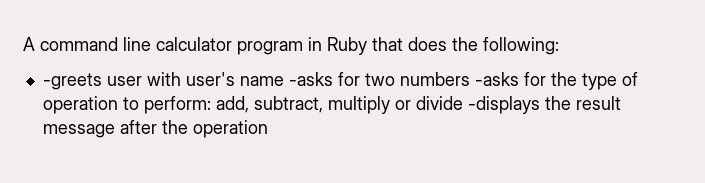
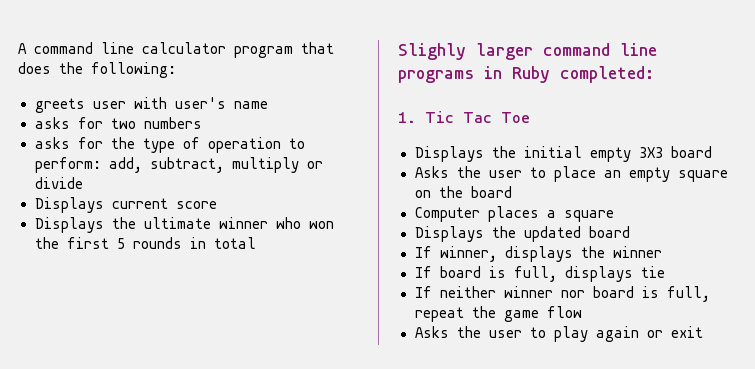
- A command line calculator program in Ruby that does the following:
+ A command line calculator program that does the following:
- -greets user with user's name -asks for two numbers -asks for the type of operation to perform: add, subtract, multiply or divide -displays the result message after the operation
+ greets user with user's name
+ asks for two numbers
+ asks for the type of operation to perform: add, subtract, multiply or divide
+ Displays current score
+ Displays the ultimate winner who won the first 5 rounds in total
+ Slighly larger command line programs in Ruby completed:
+ 1. Tic Tac Toe
+ Displays the initial empty 3X3 board
+ Asks the user to place an empty square on the board
+ Computer places a square
+ Displays the updated board
+ If winner, displays the winner
+ If board is full, displays tie
+ If neither winner nor board is full, repeat the game flow
+ Asks the user to play again or exit

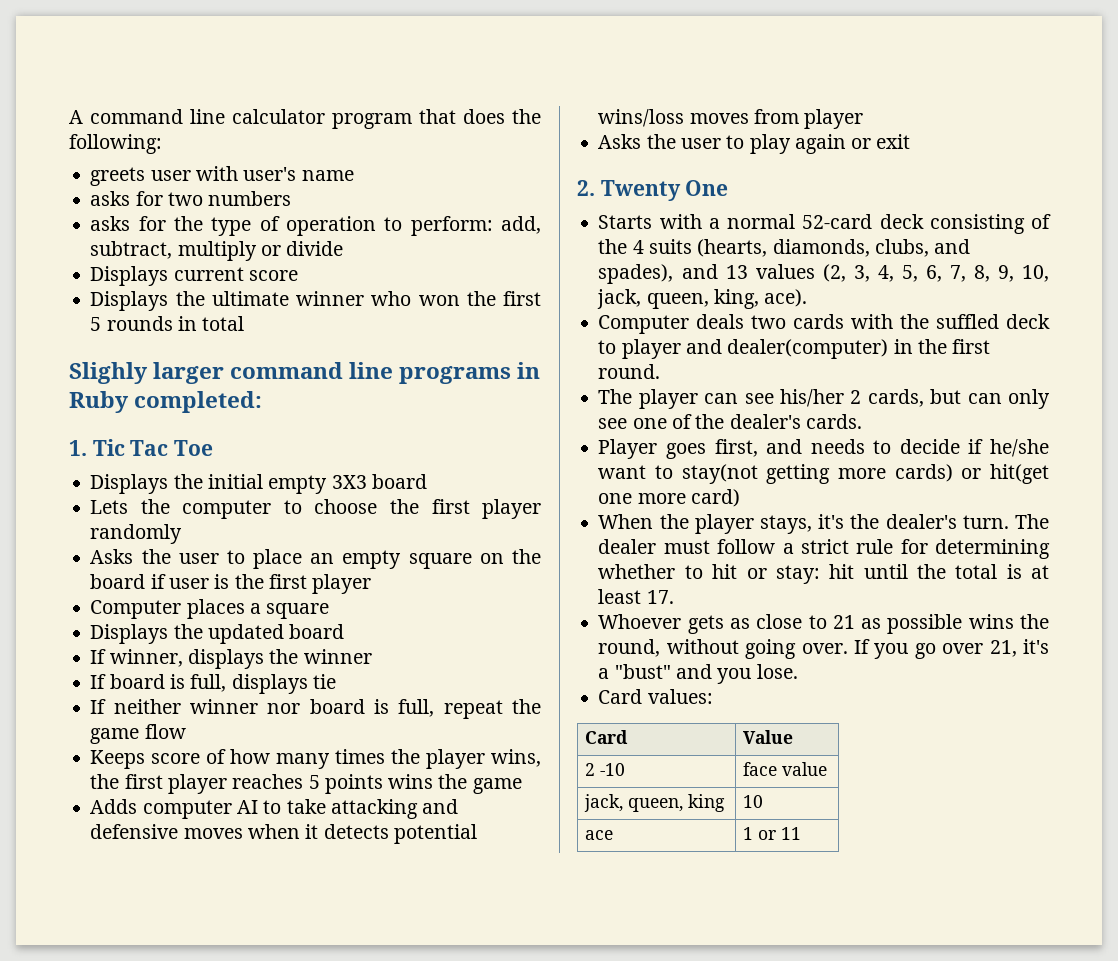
+ Lets the computer to choose the first player randomly
- Asks the user to place an empty square on the board
+ Asks the user to place an empty square on the board if user is the first player
+ Keeps score of how many times the player wins, the first player reaches 5 points wins the game
+ Adds computer AI to take attacking and defensive moves when it detects potential wins/loss moves from player
+ 2. Twenty One
+ Starts with a normal 52-card deck consisting of the 4 suits (hearts, diamonds, clubs, and spades), and 13 values (2, 3, 4, 5, 6, 7, 8, 9, 10, jack, queen, king, ace).
+ Computer deals two cards with the suffled deck to player and dealer(computer) in the first round.
+ The player can see his/her 2 cards, but can only see one of the dealer's cards.
+ Player goes first, and needs to decide if he/she want to stay(not getting more cards) or hit(get one more card)
+ When the player stays, it's the dealer's turn. The dealer must follow a strict rule for determining whether to hit or stay: hit until the total is at least 17.
+ Whoever gets as close to 21 as possible wins the round, without going over. If you go over 21, it's a "bust" and you lose.
+ Card values:
+ Card | Value
+ 2 -10 | face value
+ jack, queen, king | 10
+ ace | 1 or 11

